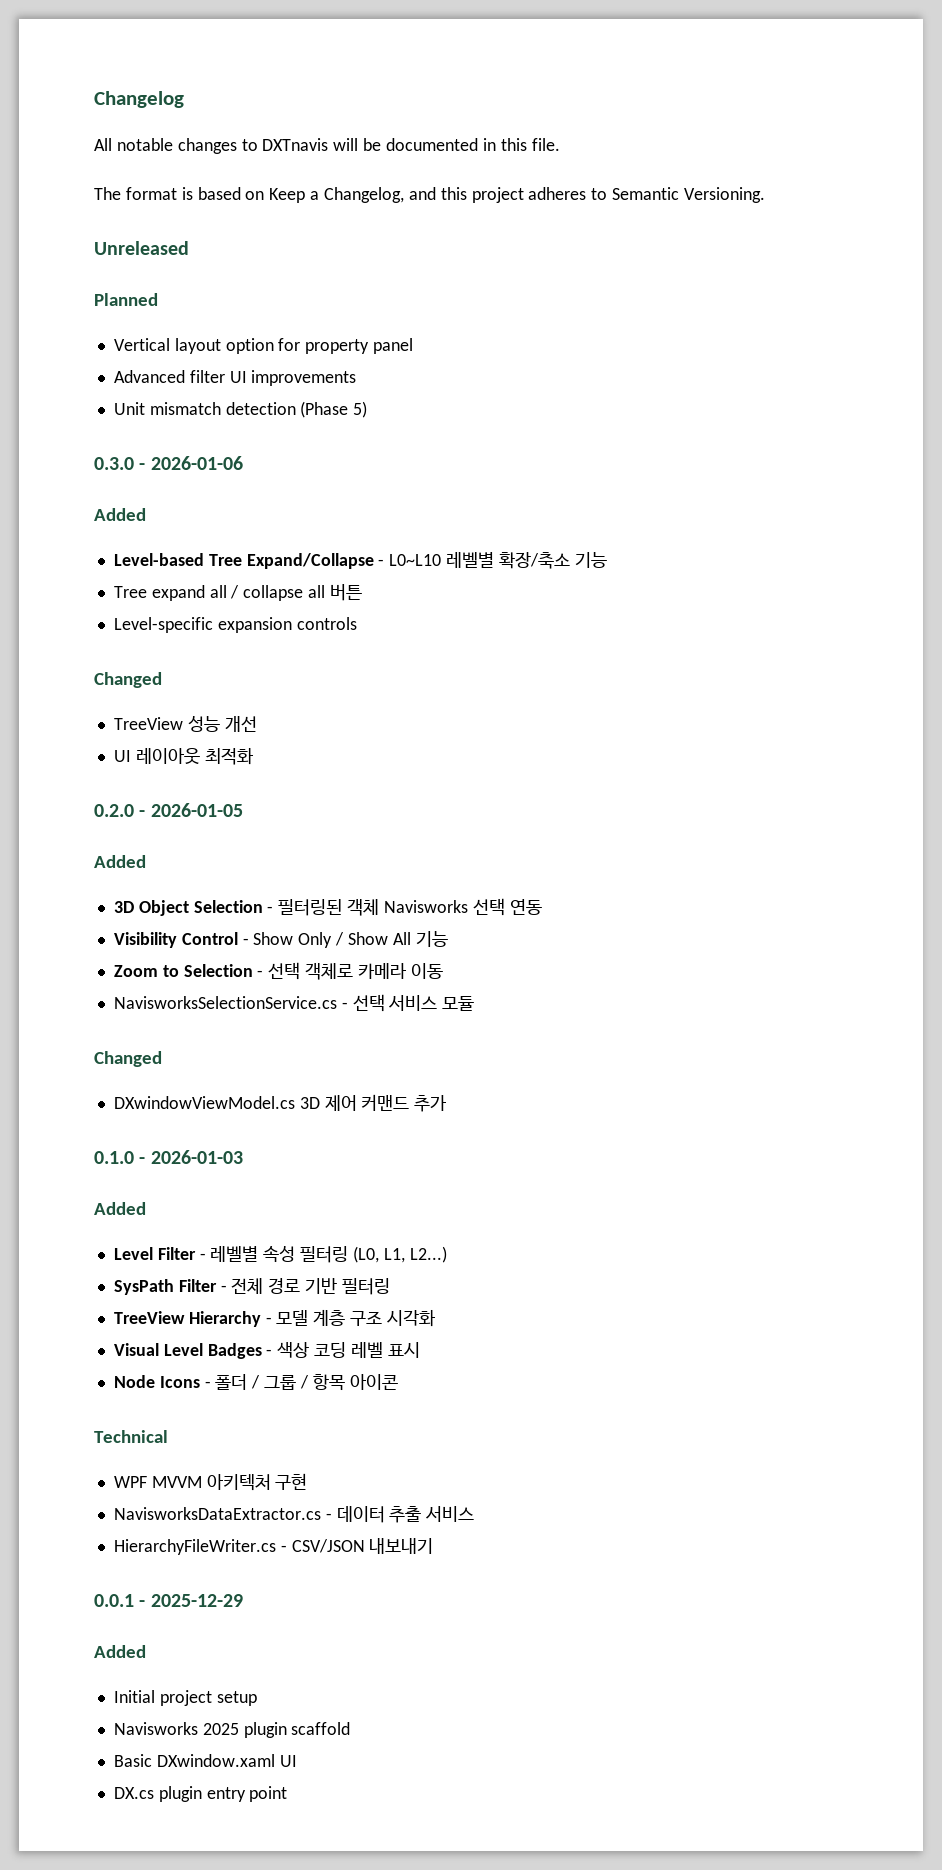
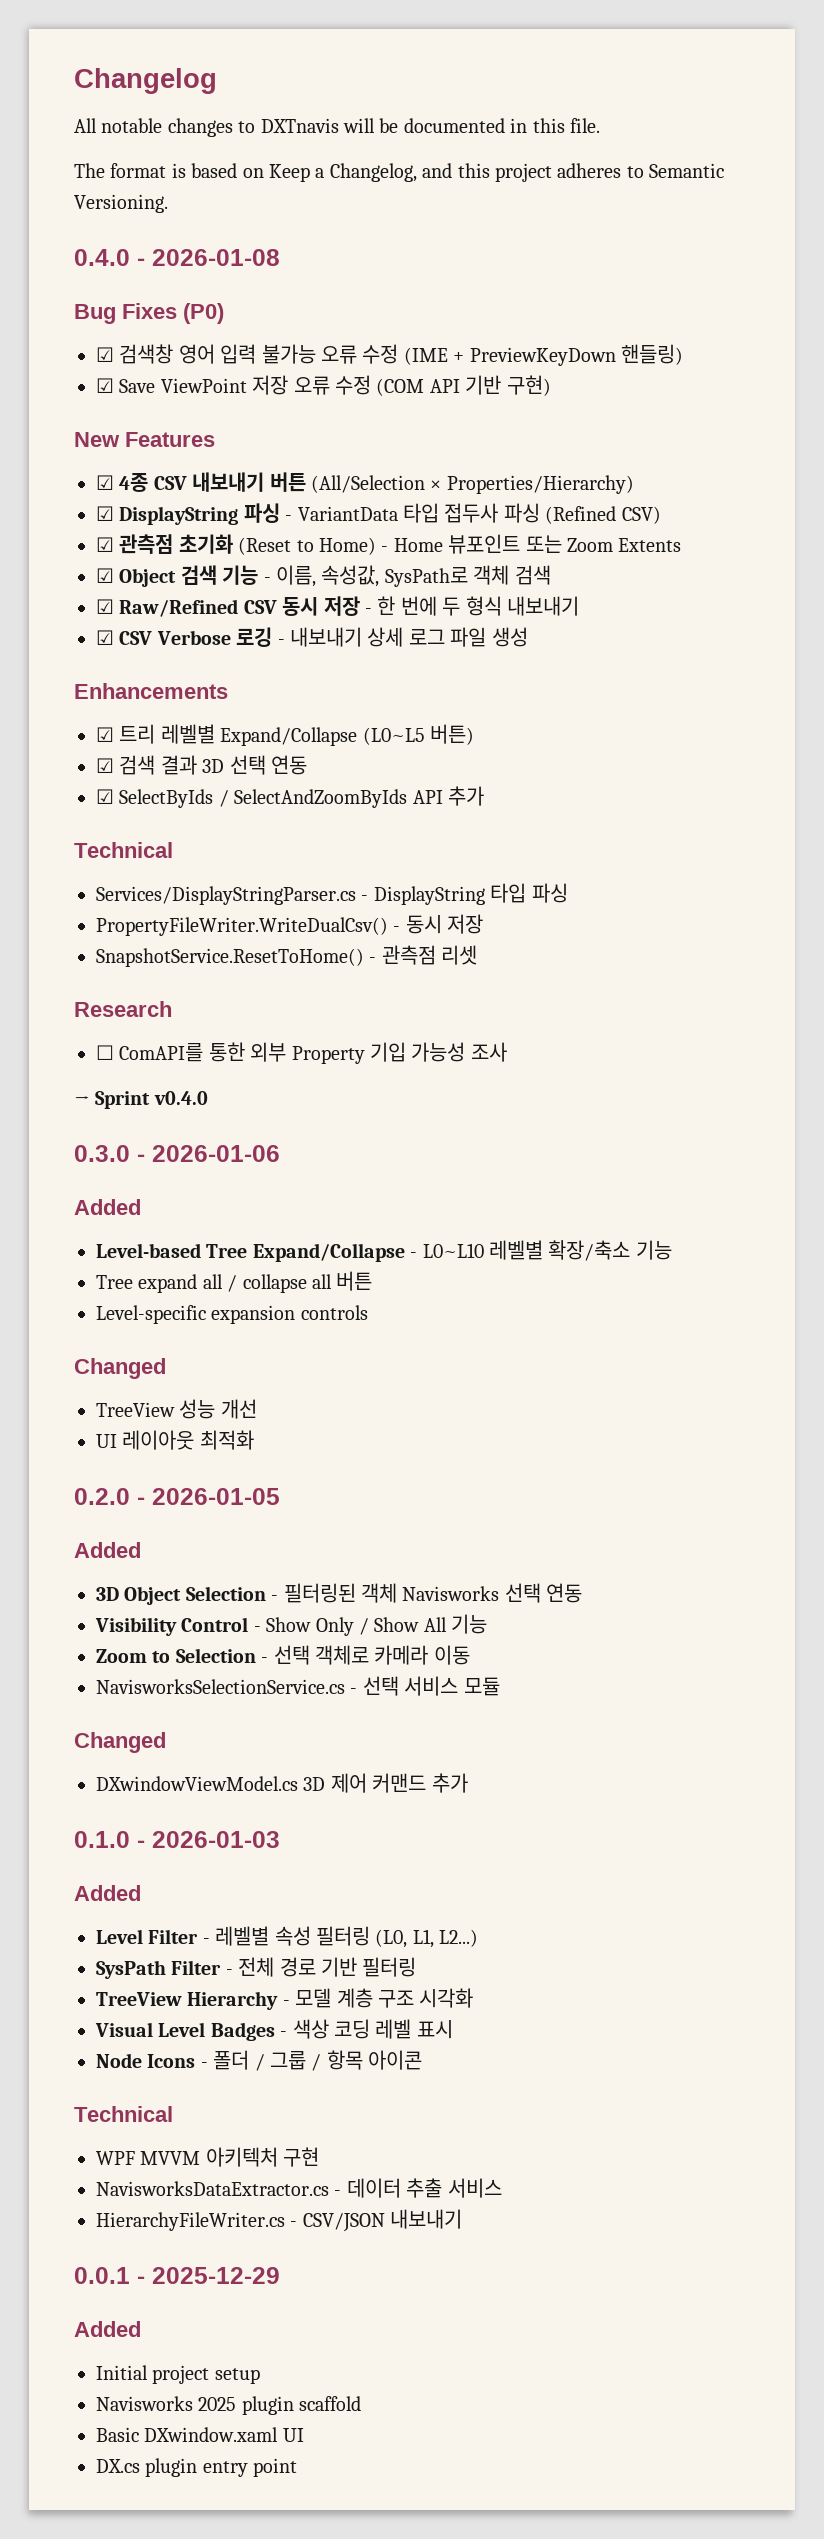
- Unreleased
- Planned
- Vertical layout option for property panel
- Advanced filter UI improvements
- Unit mismatch detection (Phase 5)
+ 0.4.0 - 2026-01-08
+ Bug Fixes (P0)
+ ☑ 검색창 영어 입력 불가능 오류 수정 (IME + PreviewKeyDown 핸들링)
+ ☑ Save ViewPoint 저장 오류 수정 (COM API 기반 구현)
+ New Features
+ ☑ 4종 CSV 내보내기 버튼 (All/Selection × Properties/Hierarchy)
+ ☑ DisplayString 파싱 - VariantData 타입 접두사 파싱 (Refined CSV)
+ ☑ 관측점 초기화 (Reset to Home) - Home 뷰포인트 또는 Zoom Extents
+ ☑ Object 검색 기능 - 이름, 속성값, SysPath로 객체 검색
+ ☑ Raw/Refined CSV 동시 저장 - 한 번에 두 형식 내보내기
+ ☑ CSV Verbose 로깅 - 내보내기 상세 로그 파일 생성
+ Enhancements
+ ☑ 트리 레벨별 Expand/Collapse (L0~L5 버튼)
+ ☑ 검색 결과 3D 선택 연동
+ ☑ SelectByIds / SelectAndZoomByIds API 추가
+ Technical
+ Services/DisplayStringParser.cs - DisplayString 타입 파싱
+ PropertyFileWriter.WriteDualCsv() - 동시 저장
+ SnapshotService.ResetToHome() - 관측점 리셋
+ Research
+ ☐ ComAPI를 통한 외부 Property 기입 가능성 조사
+ → Sprint v0.4.0

